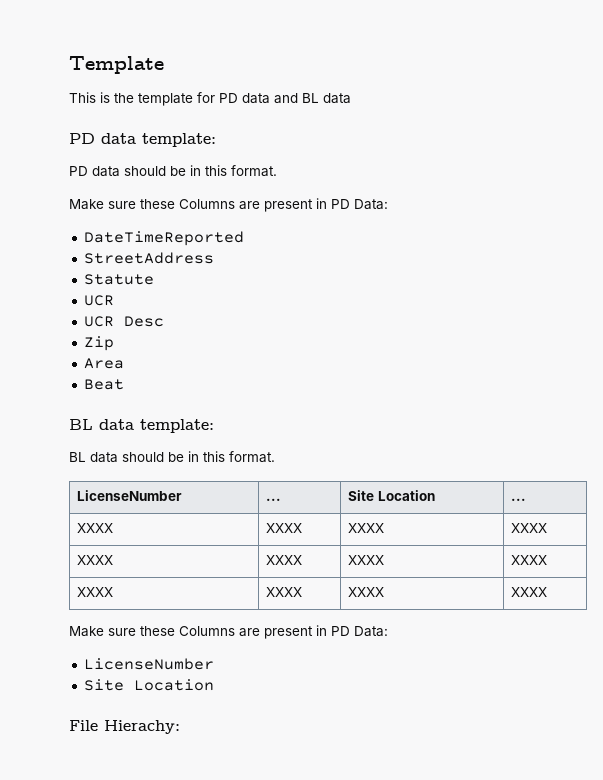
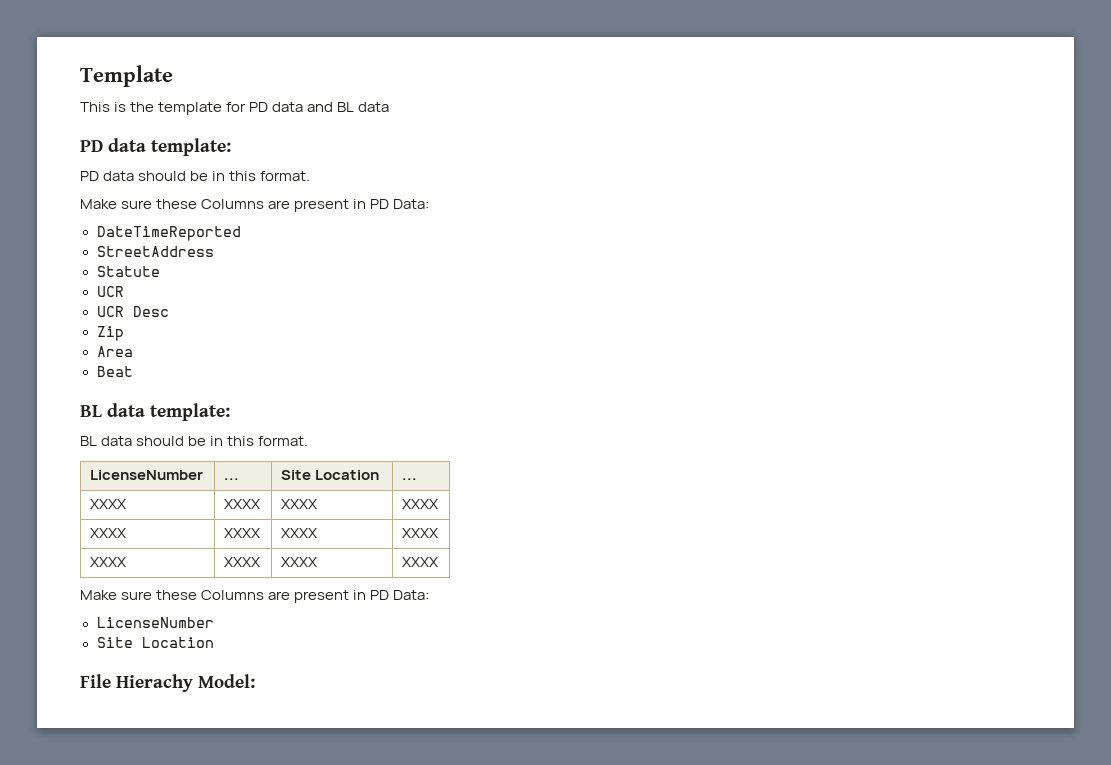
- File Hierachy:
+ File Hierachy Model:

